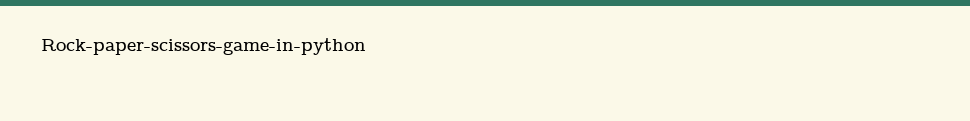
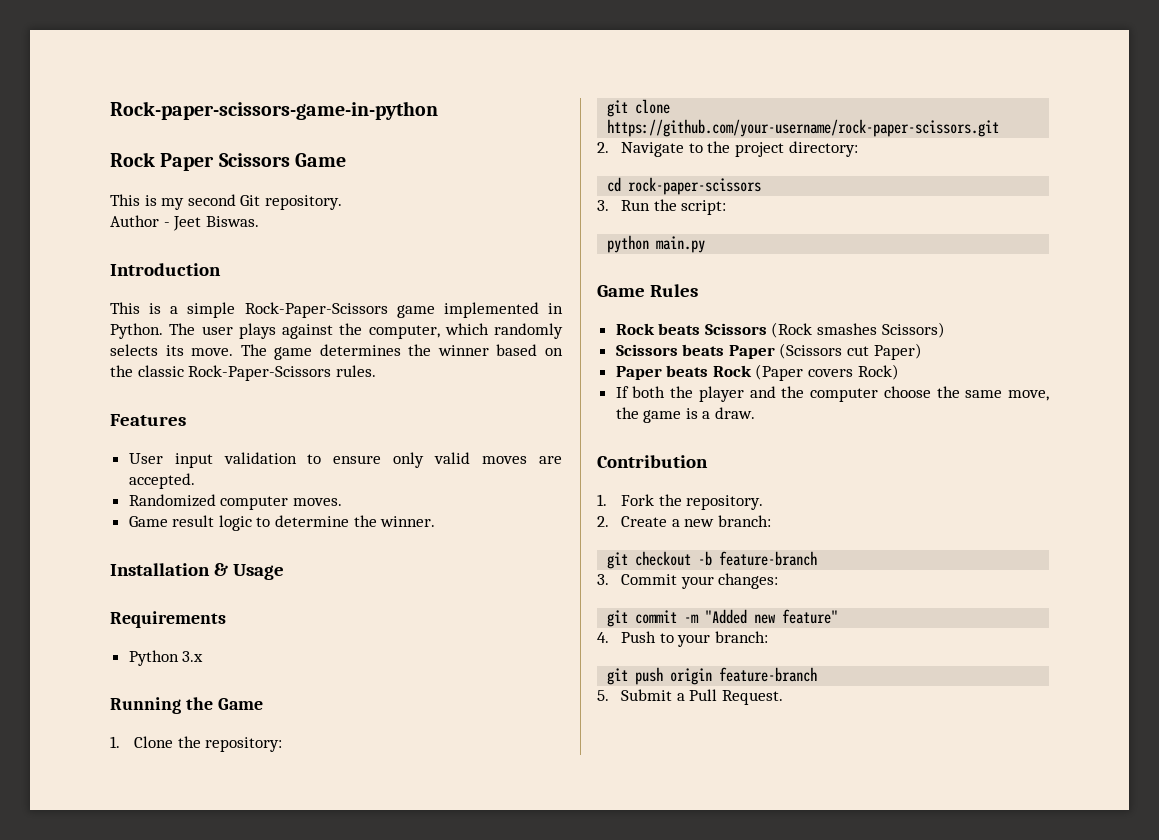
+ Rock Paper Scissors Game
+ This is my second Git repository.
+ Author - Jeet Biswas.
+ Introduction
+ This is a simple Rock-Paper-Scissors game implemented in Python. The user plays against the computer, which randomly selects its move. The game determines the winner based on the classic Rock-Paper-Scissors rules.
+ Features
+ User input validation to ensure only valid moves are accepted.
+ Randomized computer moves.
+ Game result logic to determine the winner.
+ Installation & Usage
+ Requirements
+ Python 3.x
+ Running the Game
+ 1. Clone the repository:
+ git clone https://github.com/your-username/rock-paper-scissors.git
+ 2. Navigate to the project directory:
+ cd rock-paper-scissors
+ 3. Run the script:
+ python main.py
+ Game Rules
+ Rock beats Scissors (Rock smashes Scissors)
+ Scissors beats Paper (Scissors cut Paper)
+ Paper beats Rock (Paper covers Rock)
+ If both the player and the computer choose the same move, the game is a draw.
+ Contribution
+ 1. Fork the repository.
+ 2. Create a new branch:
+ git checkout -b feature-branch
+ 3. Commit your changes:
+ git commit -m "Added new feature"
+ 4. Push to your branch:
+ git push origin feature-branch
+ 5. Submit a Pull Request.

